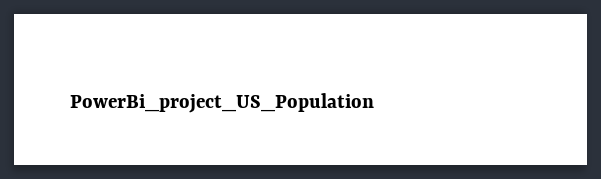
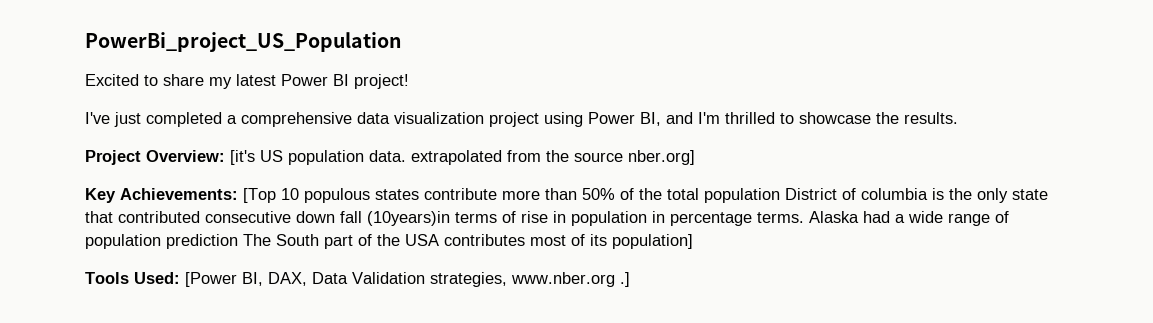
+ Excited to share my latest Power BI project!
+ I've just completed a comprehensive data visualization project using Power BI, and I'm thrilled to showcase the results.
+ Project Overview: [it's US population data. extrapolated from the source nber.org]
+ Key Achievements: [Top 10 populous states contribute more than 50% of the total population District of columbia is the only state that contributed consecutive down fall (10years)in terms of rise in population in percentage terms. Alaska had a wide range of population prediction The South part of the USA contributes most of its population]
+ Tools Used: [Power BI, DAX, Data Validation strategies, www.nber.org .]

